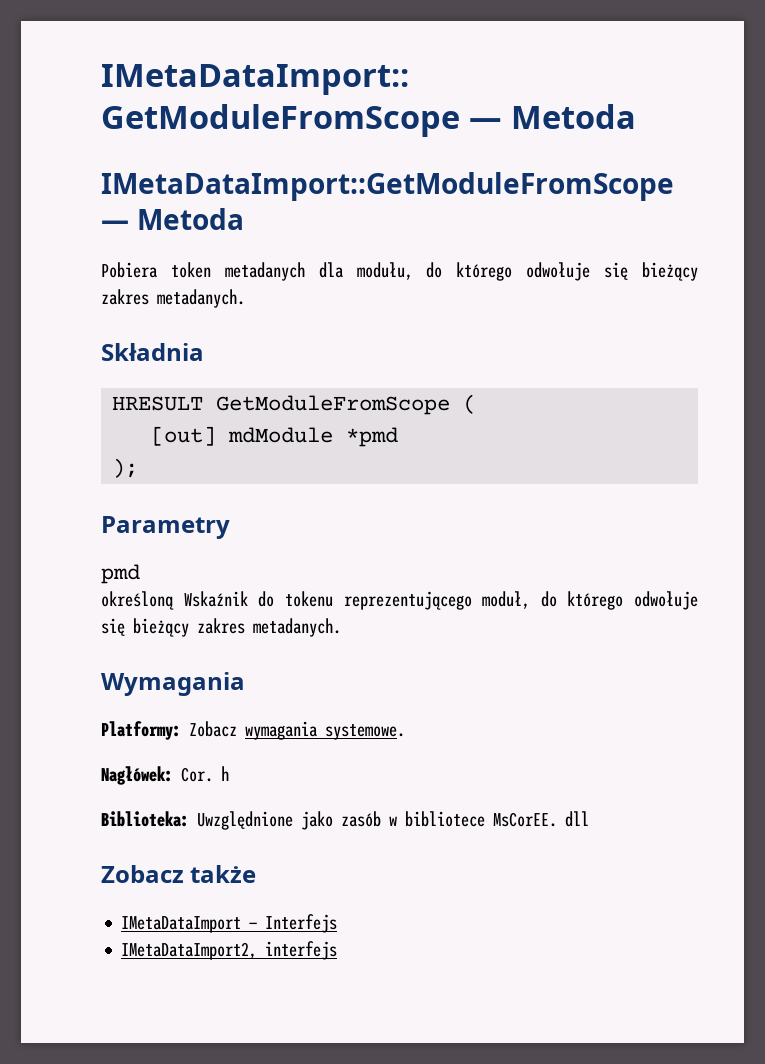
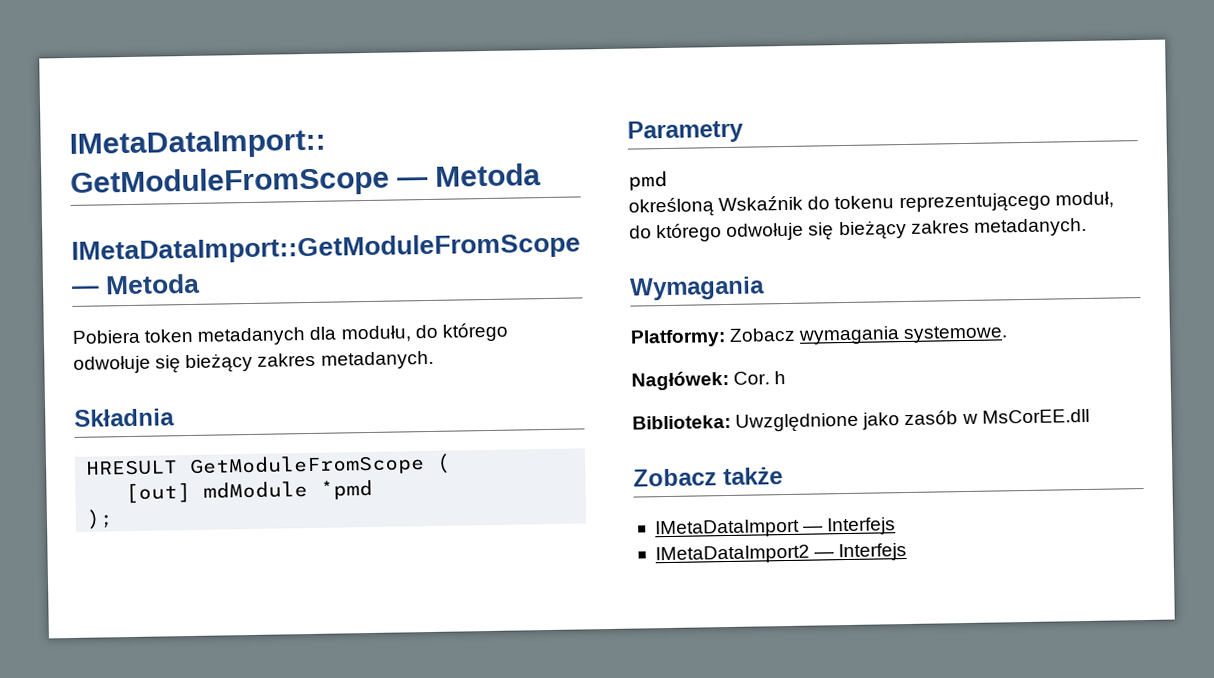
- Biblioteka: Uwzględnione jako zasób w bibliotece MsCorEE. dll
+ Biblioteka: Uwzględnione jako zasób w MsCorEE.dll
- IMetaDataImport2, interfejs
+ IMetaDataImport2 — Interfejs

